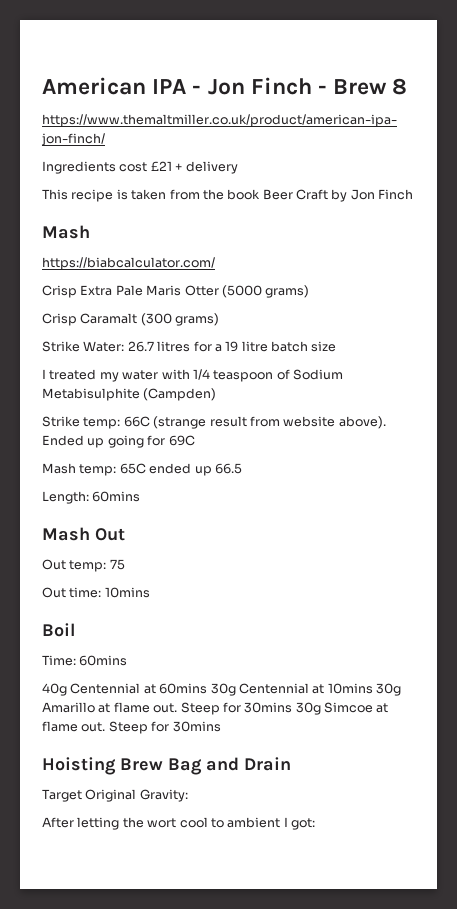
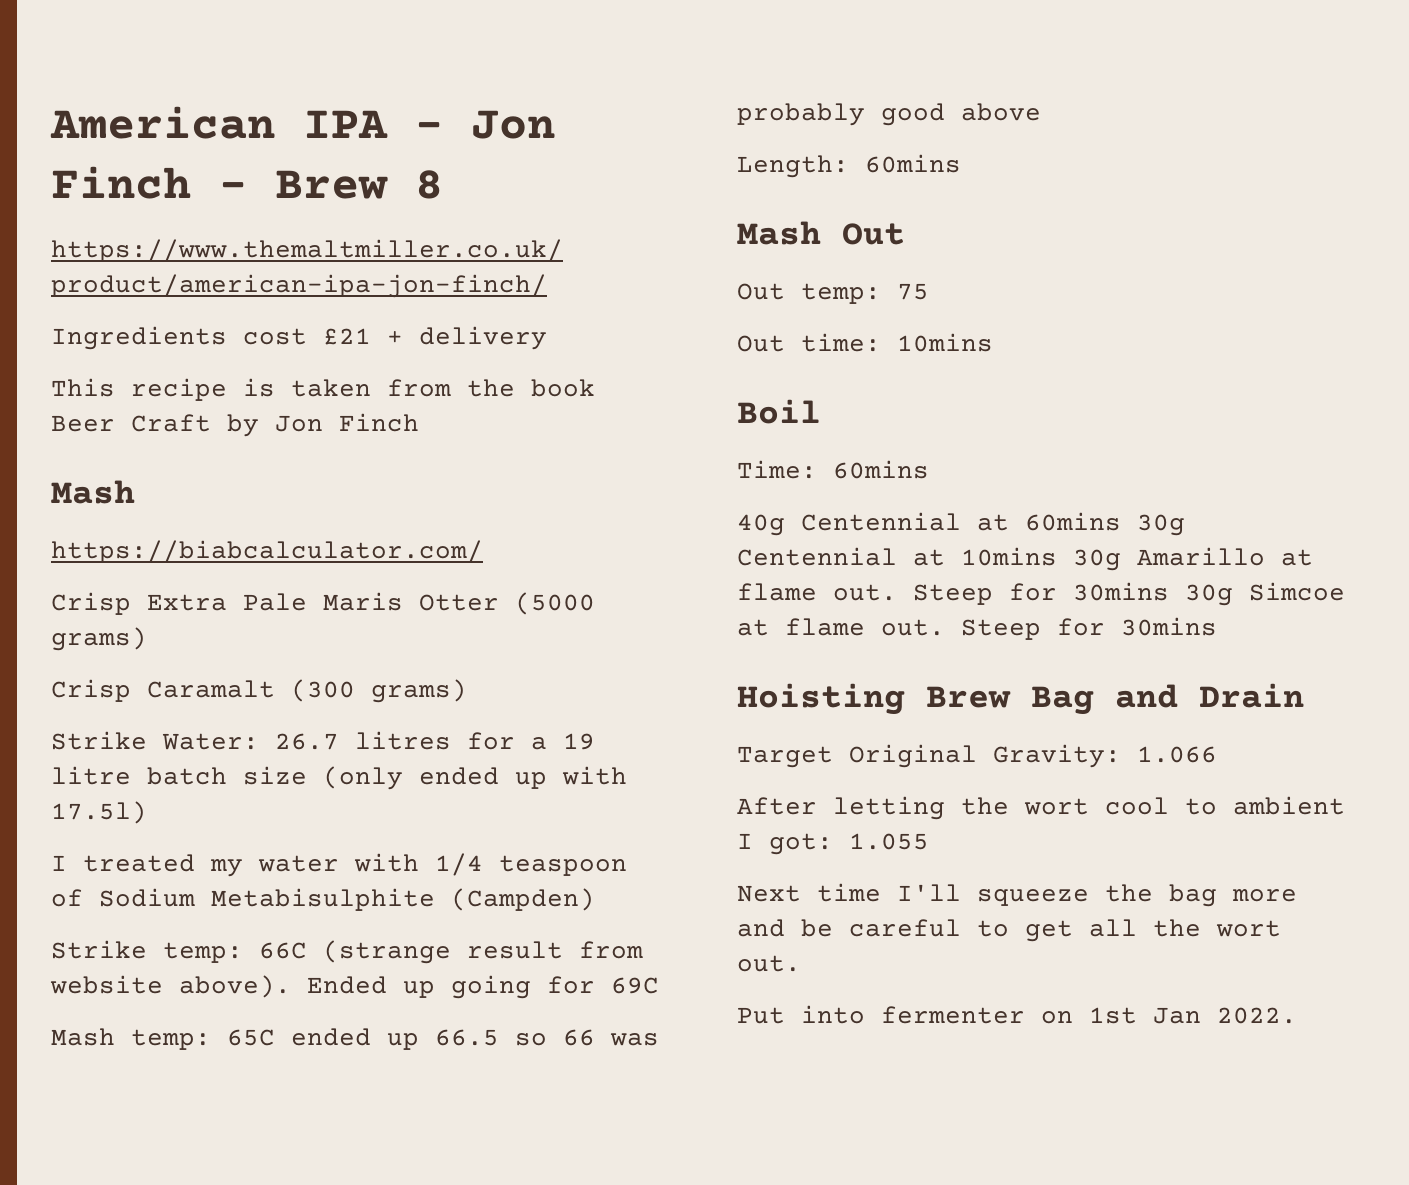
- Strike Water: 26.7 litres for a 19 litre batch size
+ Strike Water: 26.7 litres for a 19 litre batch size (only ended up with 17.5l)
- Mash temp: 65C ended up 66.5
+ Mash temp: 65C ended up 66.5 so 66 was probably good above
- Target Original Gravity:
+ Target Original Gravity: 1.066
- After letting the wort cool to ambient I got:
+ After letting the wort cool to ambient I got: 1.055
+ Next time I'll squeeze the bag more and be careful to get all the wort out.
+ Put into fermenter on 1st Jan 2022.

